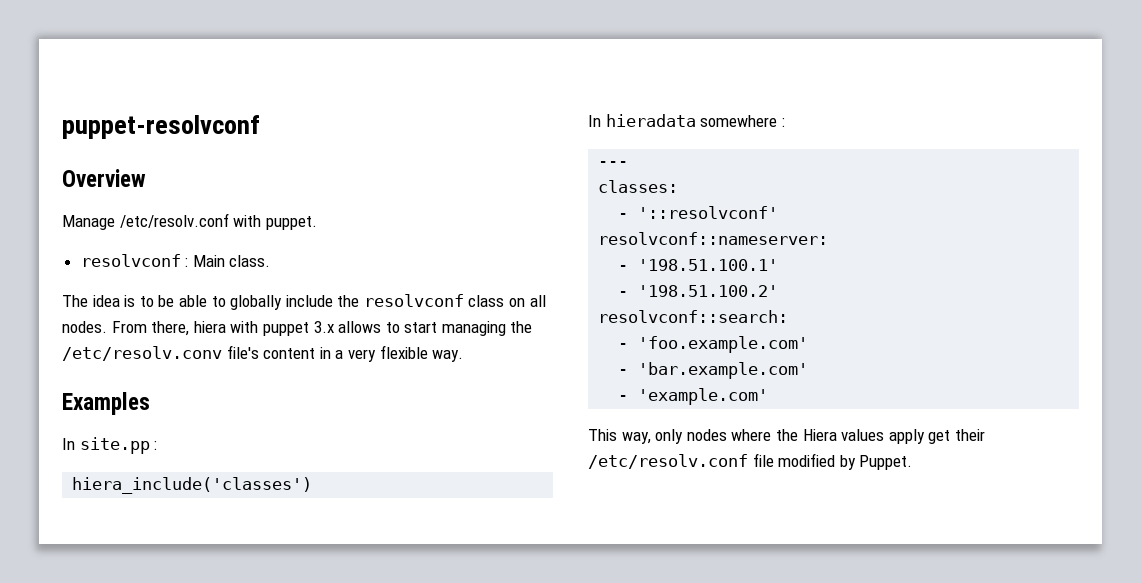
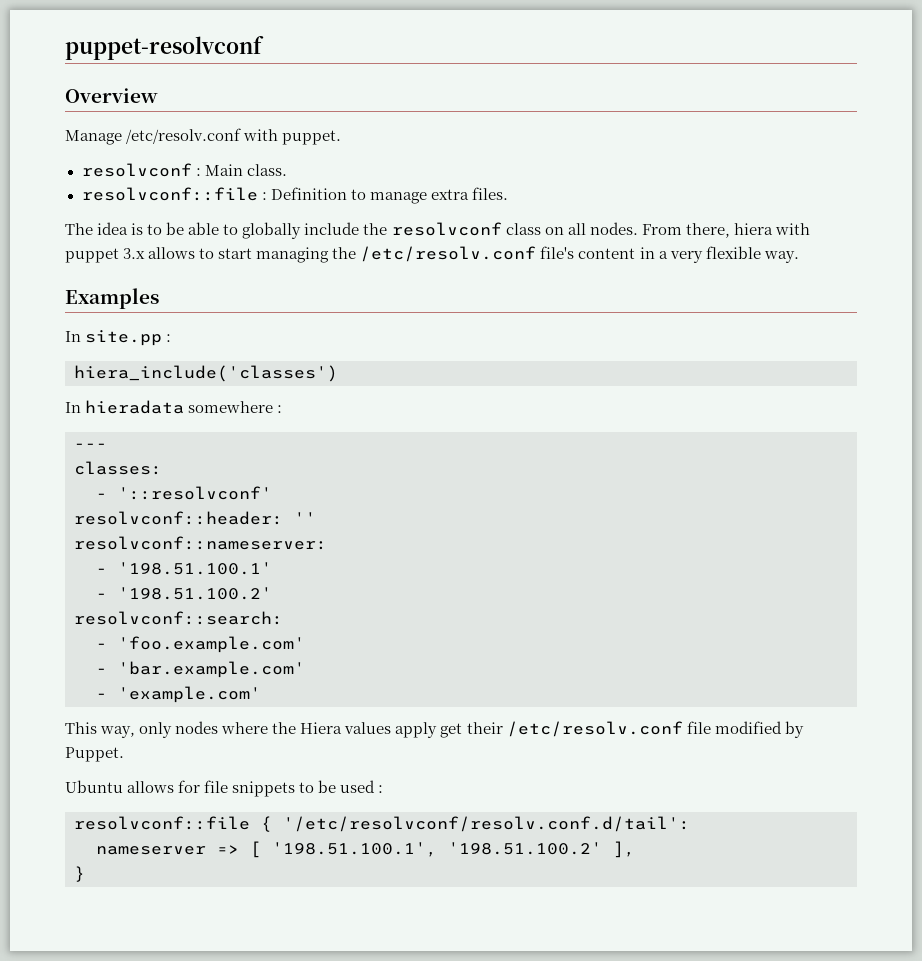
+ resolvconf::file : Definition to manage extra files.
- From there, hiera with puppet 3.x allows to start managing the /etc/resolv.conv file's content in a very flexible way.
+ From there, hiera with puppet 3.x allows to start managing the /etc/resolv.conf file's content in a very flexible way.
+ resolvconf::header: ''
+ Ubuntu allows for file snippets to be used :
+ resolvconf::file { '/etc/resolvconf/resolv.conf.d/tail':
+ nameserver => [ '198.51.100.1', '198.51.100.2' ],
+ }

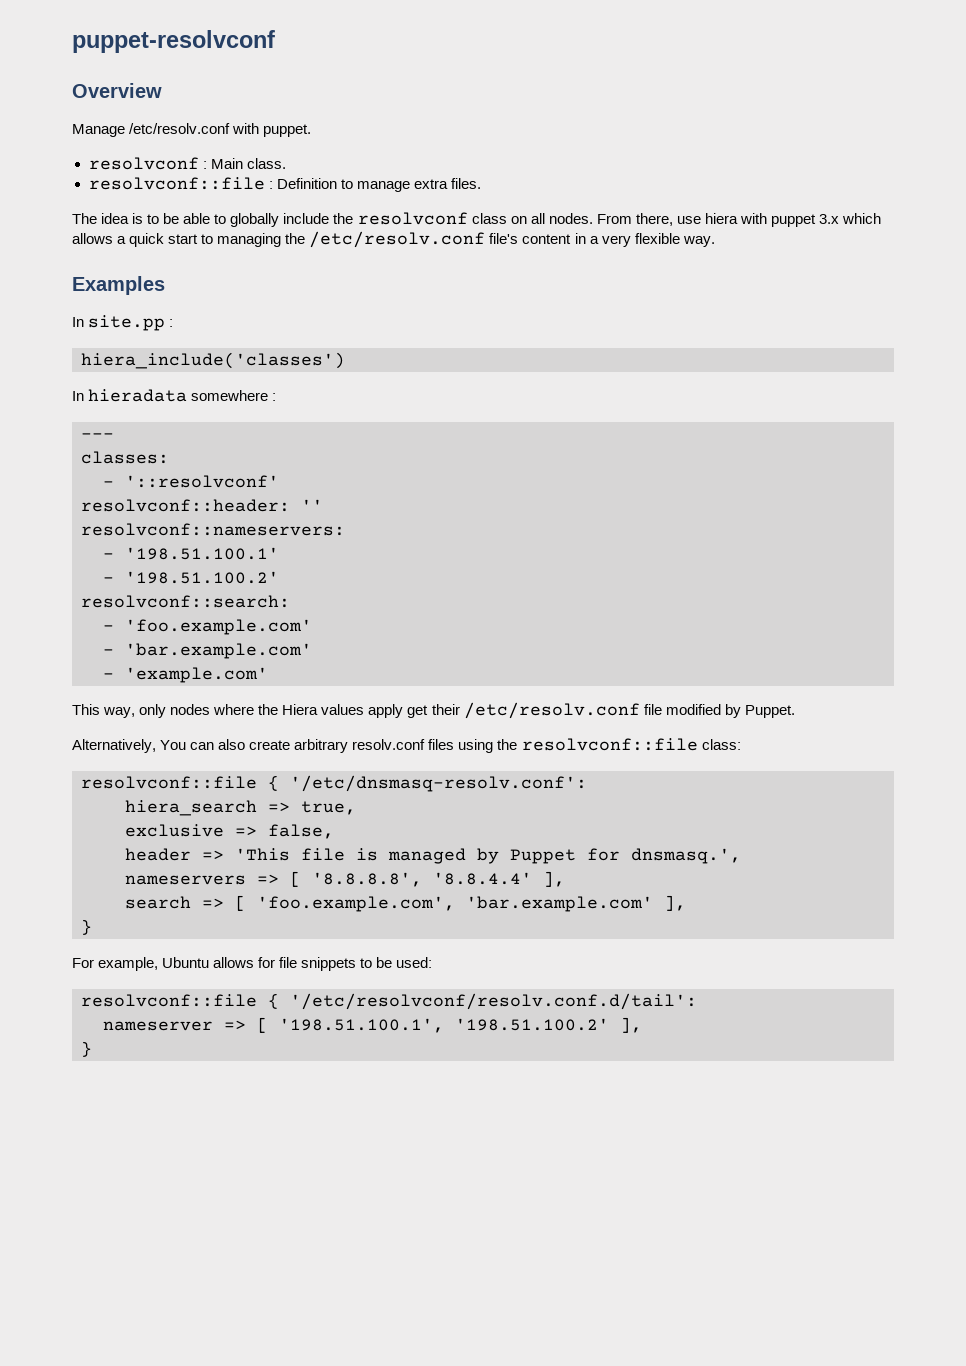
- From there, hiera with puppet 3.x allows to start managing the /etc/resolv.conf file's content in a very flexible way.
+ From there, use hiera with puppet 3.x which allows a quick start to managing the /etc/resolv.conf file's content in a very flexible way.
- resolvconf::nameserver:
+ resolvconf::nameservers:
- Ubuntu allows for file snippets to be used :
+ Alternatively, You can also create arbitrary resolv.conf files using the resolvconf::file class:
+ resolvconf::file { '/etc/dnsmasq-resolv.conf':
+ hiera_search => true,
+ exclusive => false,
+ header => 'This file is managed by Puppet for dnsmasq.',
+ nameservers => [ '8.8.8.8', '8.8.4.4' ],
+ search => [ 'foo.example.com', 'bar.example.com' ],
+ }
+ For example, Ubuntu allows for file snippets to be used:

